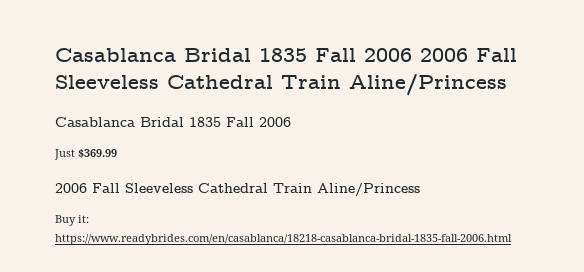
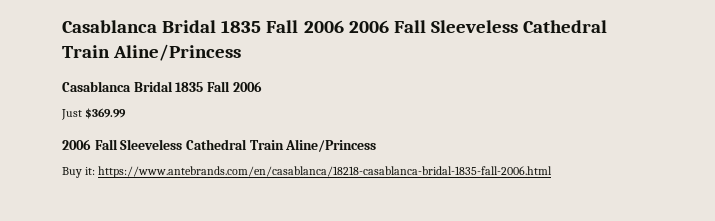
- Buy it: https://www.readybrides.com/en/casablanca/18218-casablanca-bridal-1835-fall-2006.html
+ Buy it: https://www.antebrands.com/en/casablanca/18218-casablanca-bridal-1835-fall-2006.html

